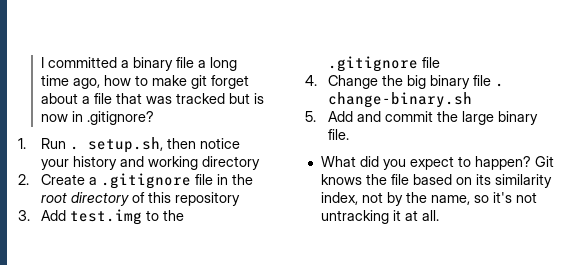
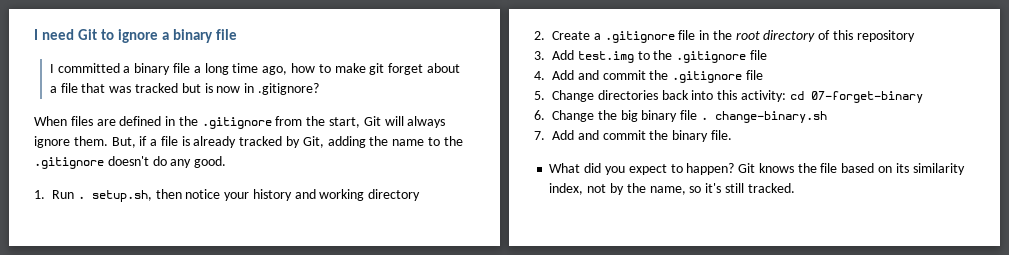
+ I need Git to ignore a binary file
+ When files are defined in the .gitignore from the start, Git will always ignore them. But, if a file is already tracked by Git, adding the name to the .gitignore doesn't do any good.
- 4. Change the big binary file . change-binary.sh
+ 4. Add and commit the .gitignore file
+ 5. Change directories back into this activity: cd 07-forget-binary
+ 6. Change the big binary file . change-binary.sh
- 5. Add and commit the large binary file.
+ 7. Add and commit the binary file.
- Git knows the file based on its similarity index, not by the name, so it's not untracking it at all.
+ Git knows the file based on its similarity index, not by the name, so it's still tracked.

